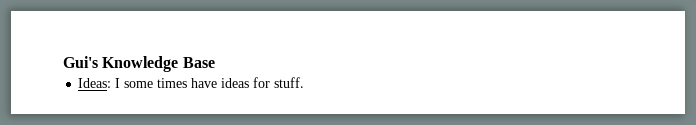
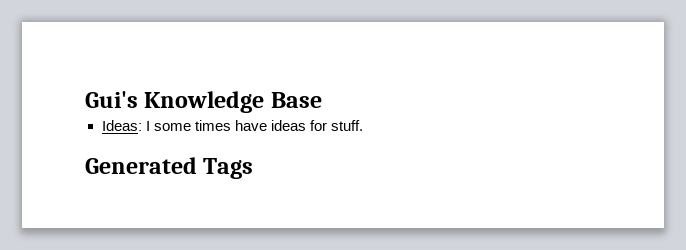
+ Generated Tags

